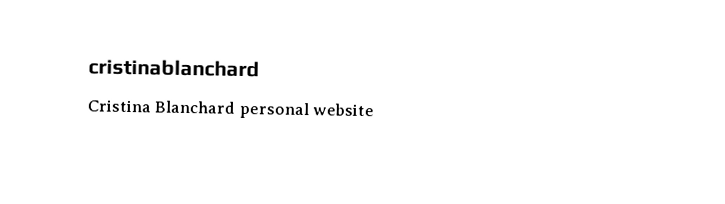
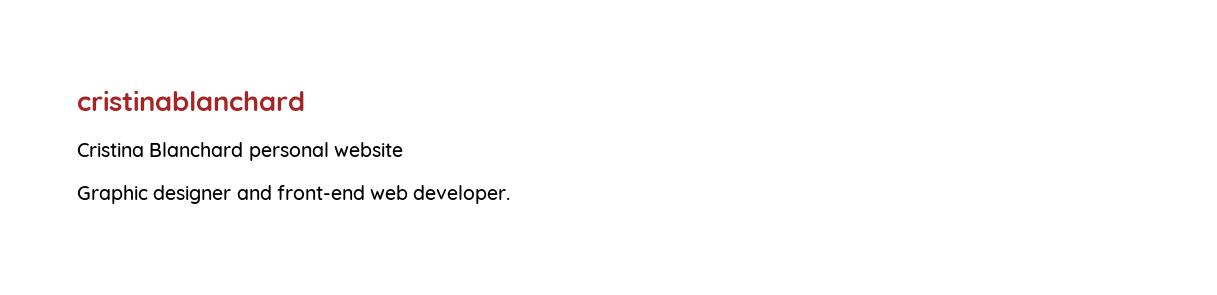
+ Graphic designer and front-end web developer.

